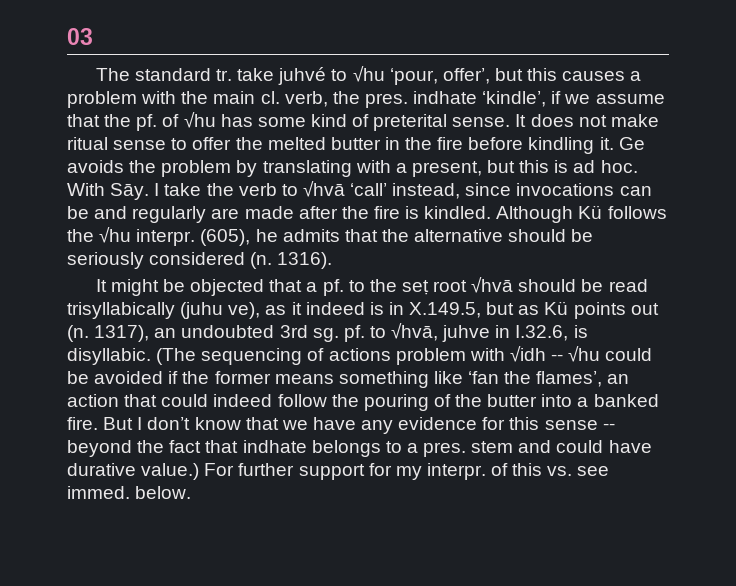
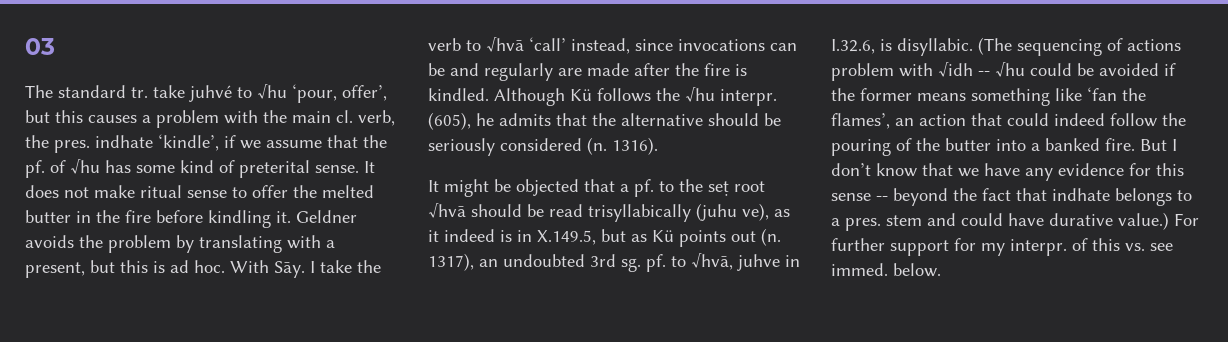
- Ge avoids the problem by translating with a present, but this is ad hoc.
+ Geldner avoids the problem by translating with a present, but this is ad hoc.

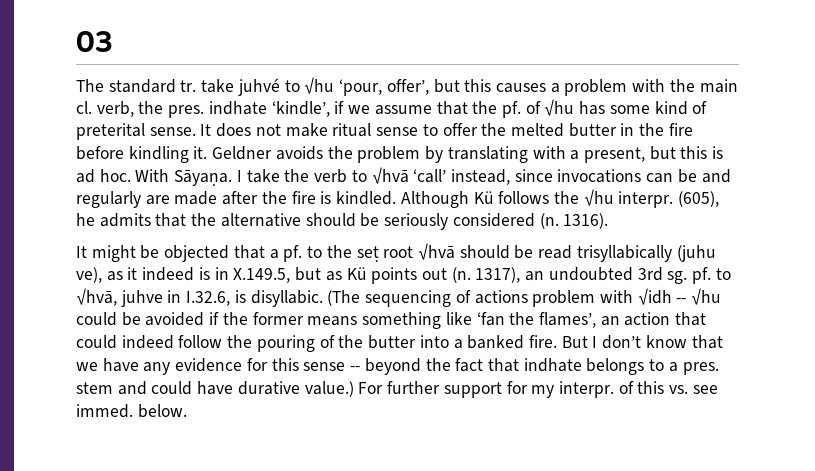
- With Sāy. I take the verb to √hvā ‘call’ instead, since invocations can be and regularly are made after the fire is kindled.
+ With Sāyaṇa. I take the verb to √hvā ‘call’ instead, since invocations can be and regularly are made after the fire is kindled.

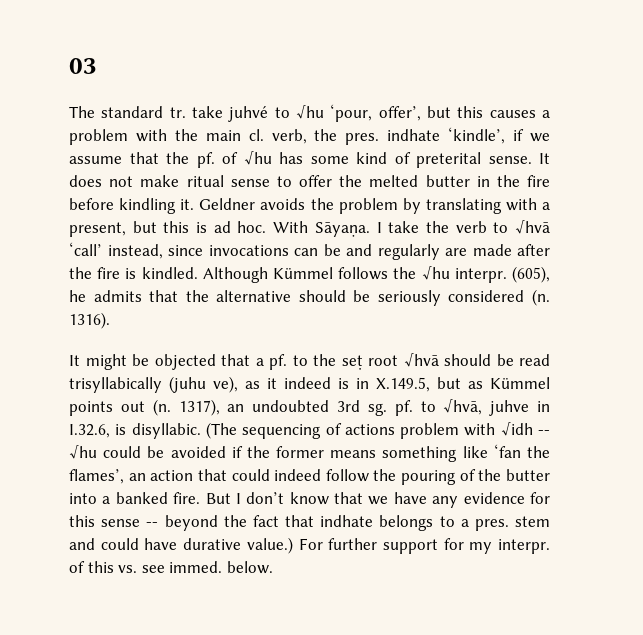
- Although Kü follows the √hu interpr.
+ Although Kümmel follows the √hu interpr.
- It might be objected that a pf. to the seṭ root √hvā should be read trisyllabically (juhu ve), as it indeed is in X.149.5, but as Kü points out (n.
+ It might be objected that a pf. to the seṭ root √hvā should be read trisyllabically (juhu ve), as it indeed is in X.149.5, but as Kümmel points out (n.

